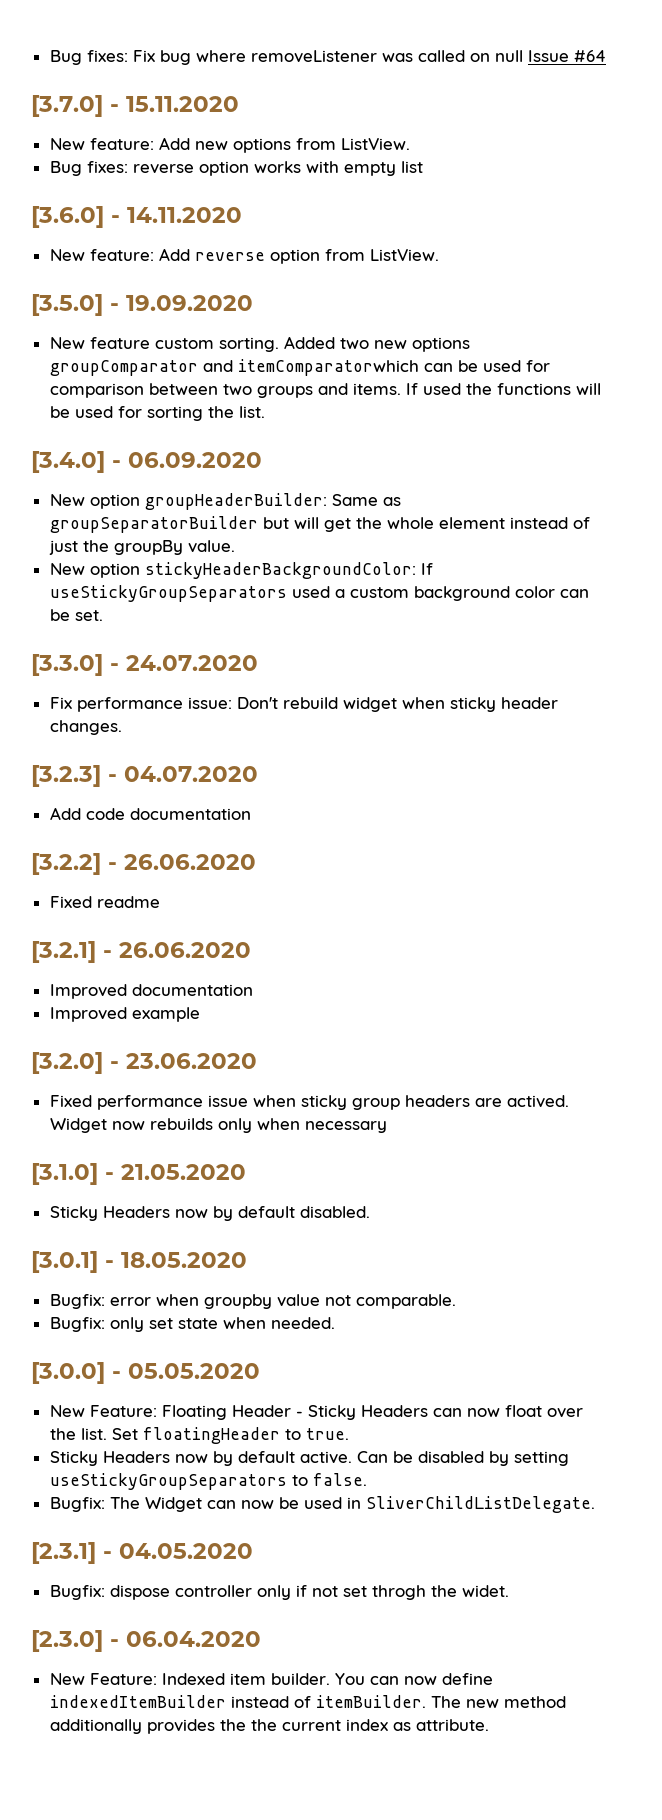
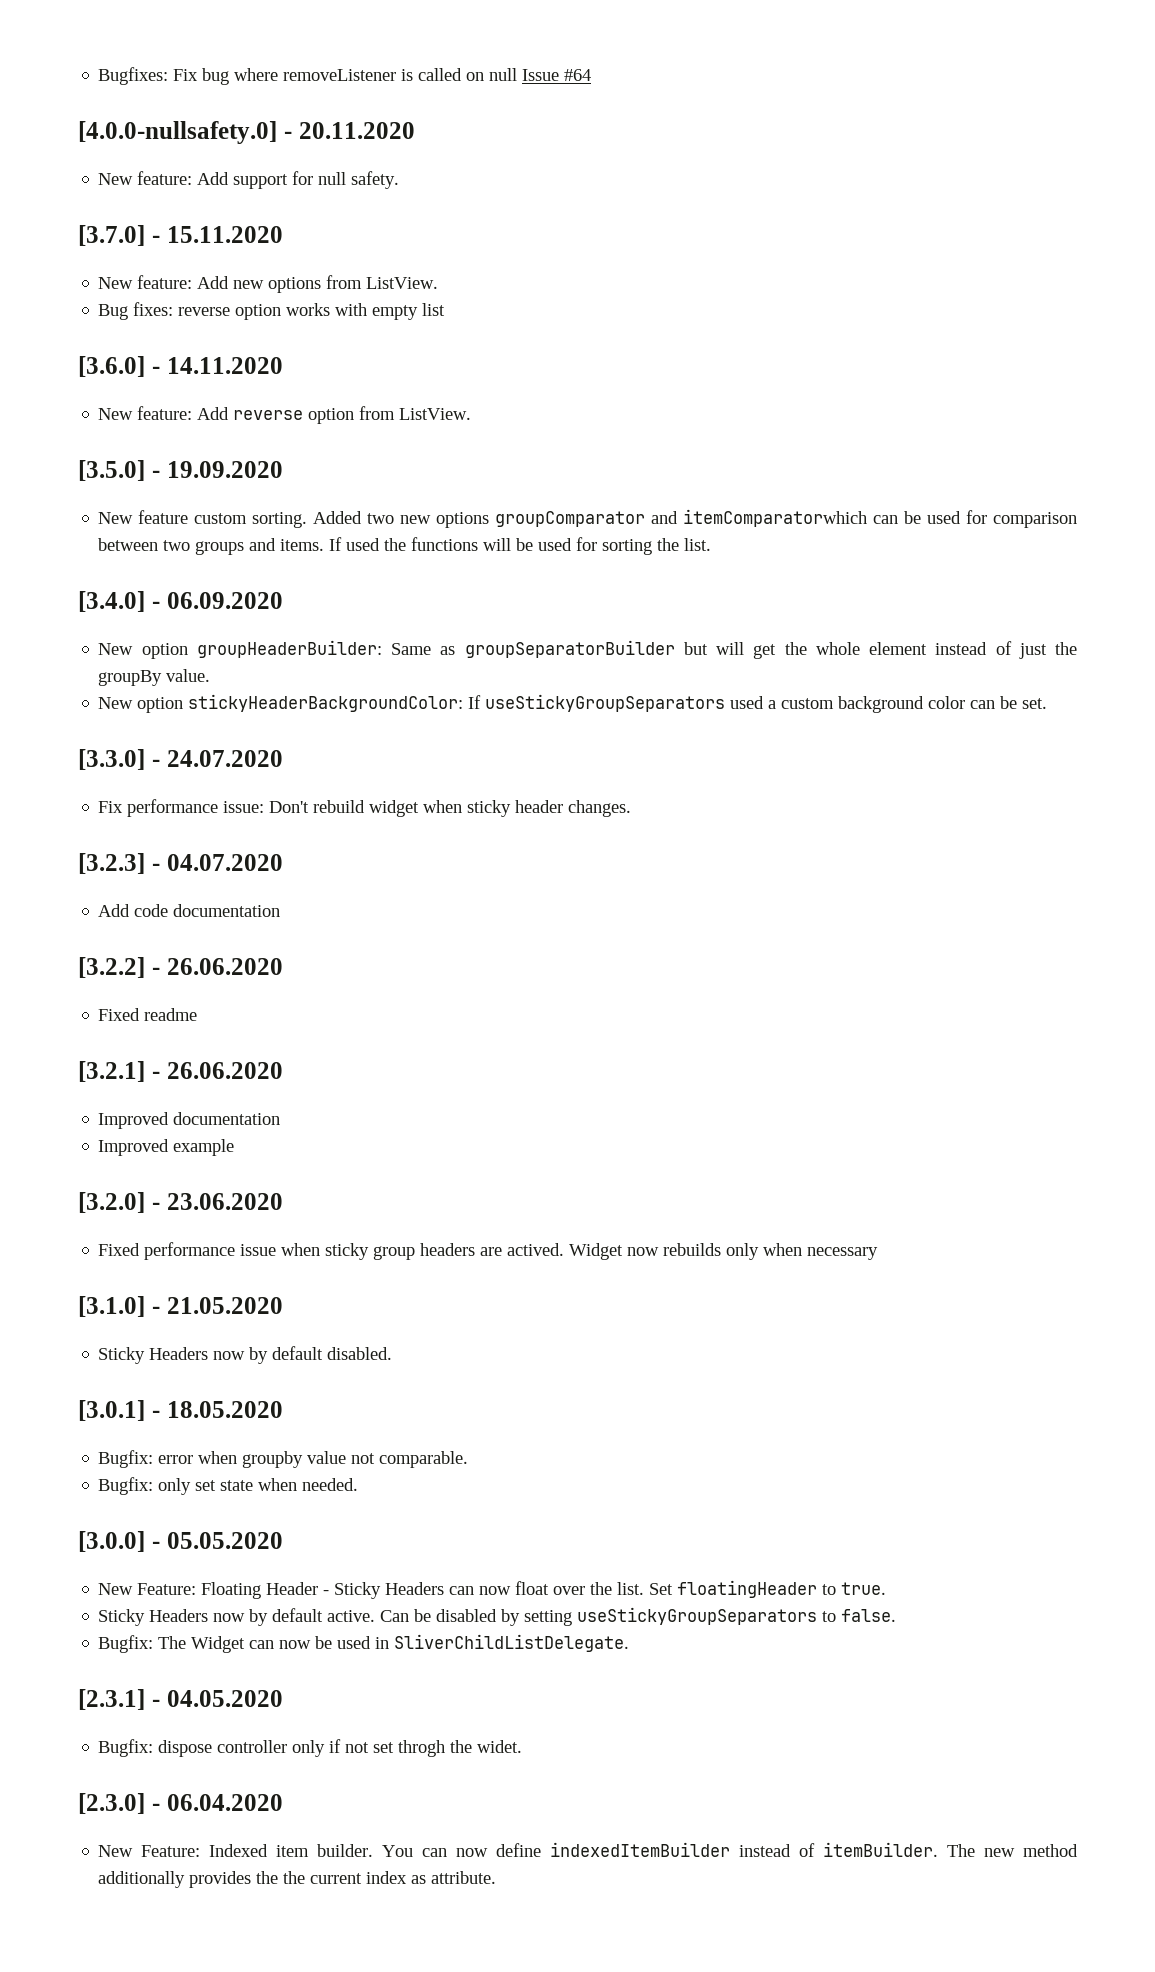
- Bug fixes: Fix bug where removeListener was called on null Issue #64
+ Bugfixes: Fix bug where removeListener is called on null Issue #64
+ [4.0.0-nullsafety.0] - 20.11.2020
+ New feature: Add support for null safety.

